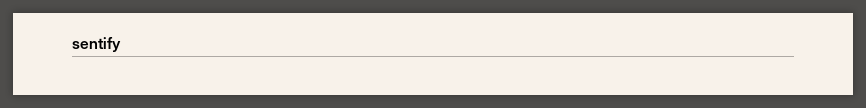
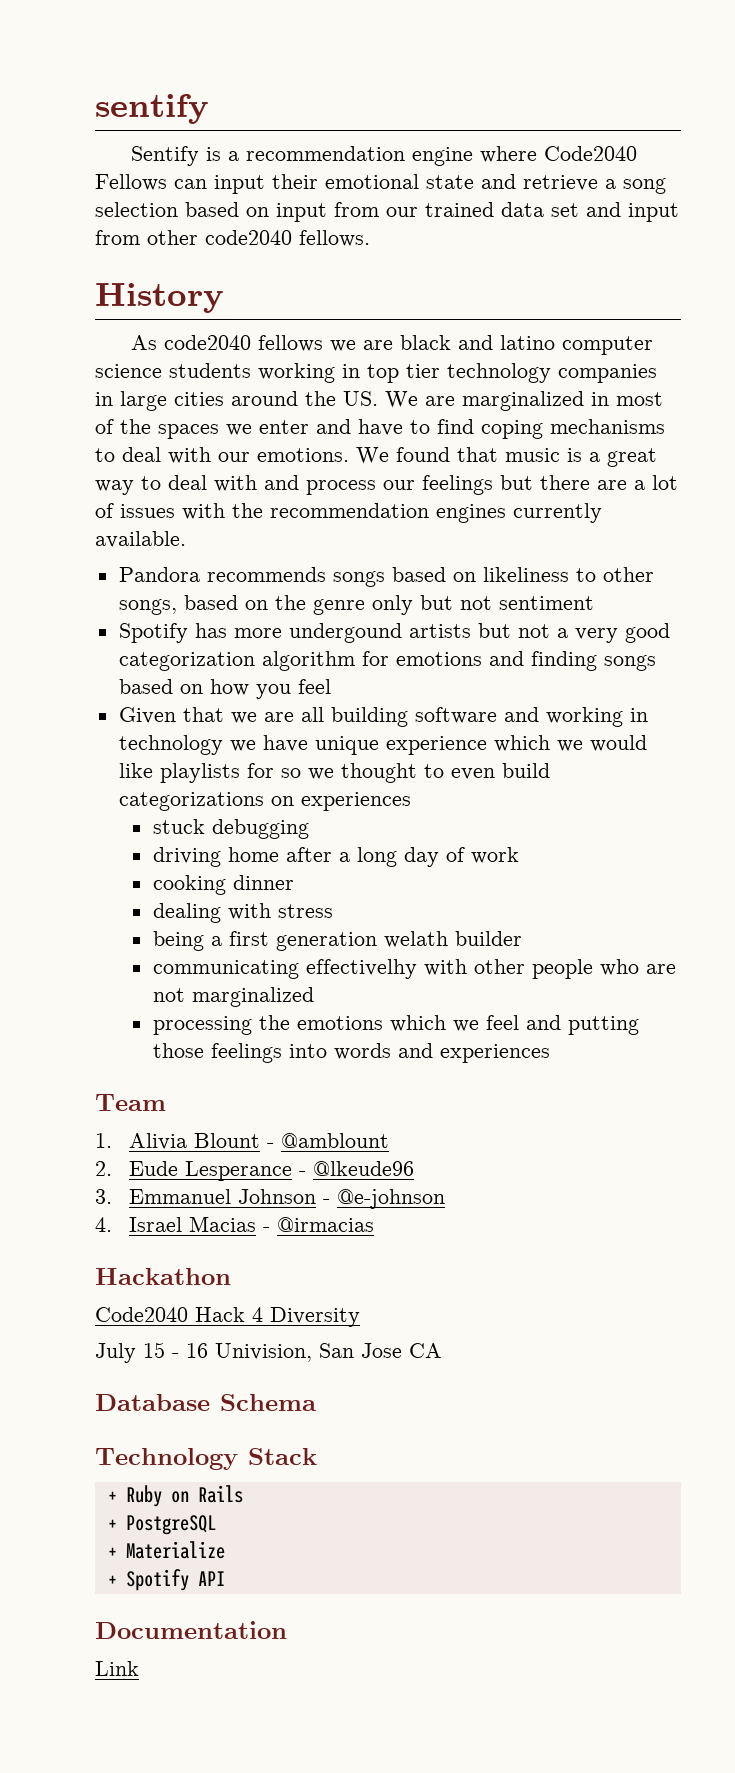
+ Sentify is a recommendation engine where Code2040 Fellows can input their emotional state and retrieve a song selection based on input from our trained data set and input from other code2040 fellows.
+ History
+ As code2040 fellows we are black and latino computer science students working in top tier technology companies in large cities around the US. We are marginalized in most of the spaces we enter and have to find coping mechanisms to deal with our emotions. We found that music is a great way to deal with and process our feelings but there are a lot of issues with the recommendation engines currently available.
+ Pandora recommends songs based on likeliness to other songs, based on the genre only but not sentiment
+ Spotify has more undergound artists but not a very good categorization algorithm for emotions and finding songs based on how you feel
+ Given that we are all building software and working in technology we have unique experience which we would like playlists for so we thought to even build categorizations on experiences
+ stuck debugging
+ driving home after a long day of work
+ cooking dinner
+ dealing with stress
+ being a first generation welath builder
+ communicating effectivelhy with other people who are not marginalized
+ processing the emotions which we feel and putting those feelings into words and experiences
+ Team
+ 1. Alivia Blount - @amblount
+ 2. Eude Lesperance - @lkeude96
+ 3. Emmanuel Johnson - @e-johnson
+ 4. Israel Macias - @irmacias
+ Hackathon
+ Code2040 Hack 4 Diversity
+ July 15 - 16 Univision, San Jose CA
+ Database Schema
+ Technology Stack
+ + Ruby on Rails
+ + PostgreSQL
+ + Materialize
+ + Spotify API
+ Documentation
+ Link

